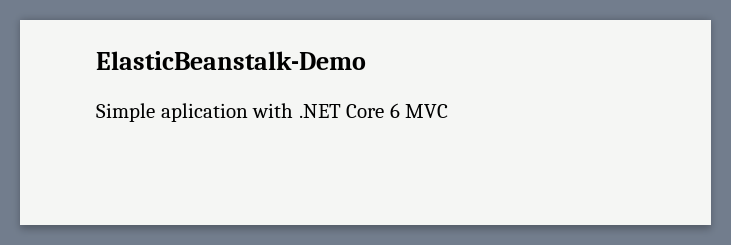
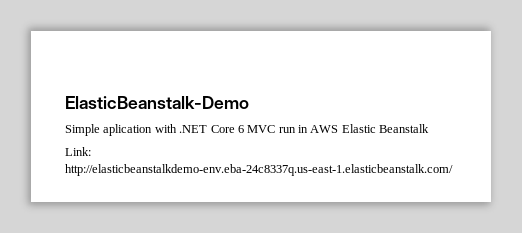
- Simple aplication with .NET Core 6 MVC
+ Simple aplication with .NET Core 6 MVC run in AWS Elastic Beanstalk
+ Link: http://elasticbeanstalkdemo-env.eba-24c8337q.us-east-1.elasticbeanstalk.com/

